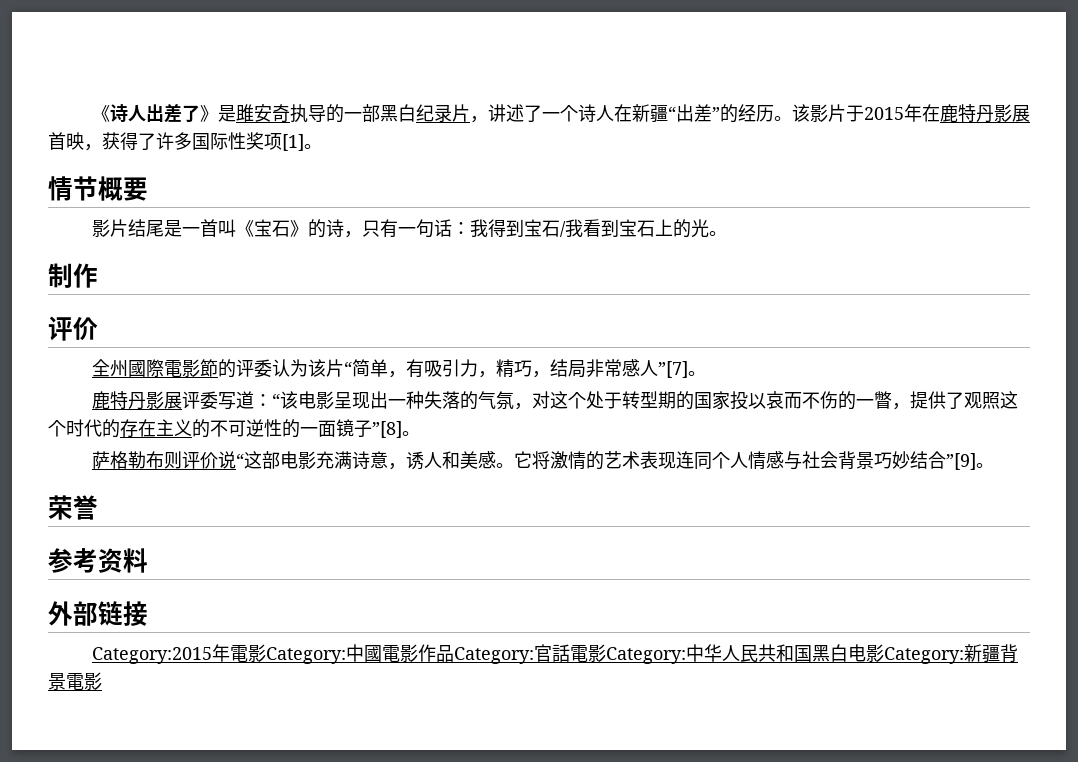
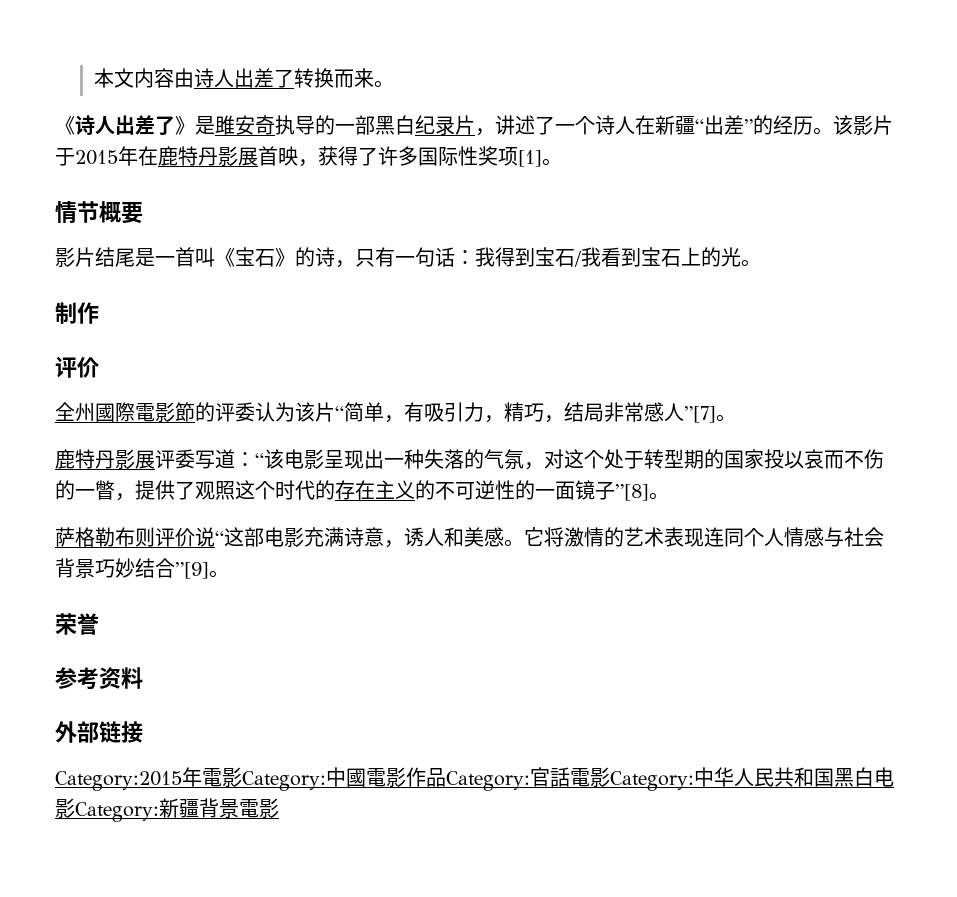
+ 本文内容由诗人出差了转换而来。

